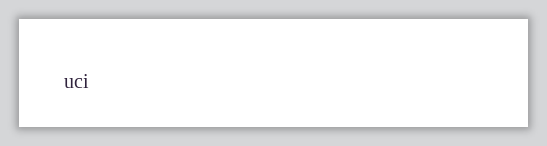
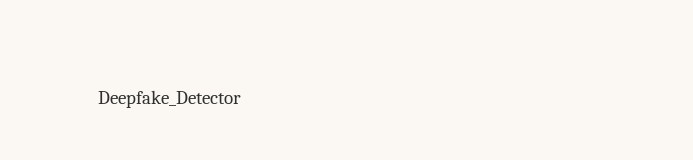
- uci
+ Deepfake_Detector

